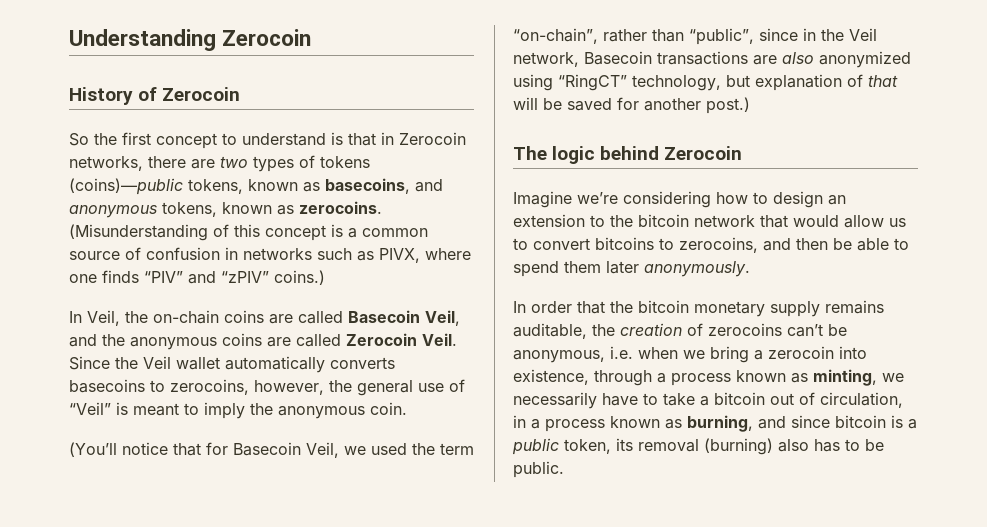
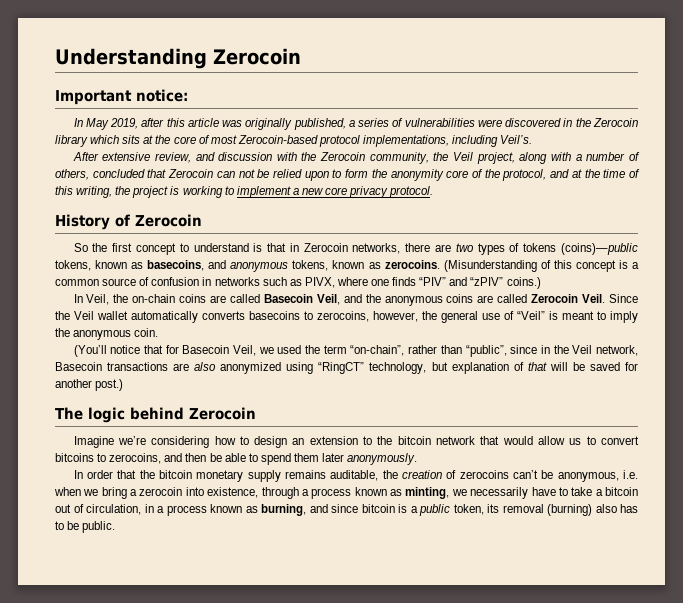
+ Important notice:
+ In May 2019, after this article was originally published, a series of vulnerabilities were discovered in the Zerocoin library which sits at the core of most Zerocoin-based protocol implementations, including Veil’s.
+ After extensive review, and discussion with the Zerocoin community, the Veil project, along with a number of others, concluded that Zerocoin can not be relied upon to form the anonymity core of the protocol, and at the time of this writing, the project is working to implement a new core privacy protocol.

